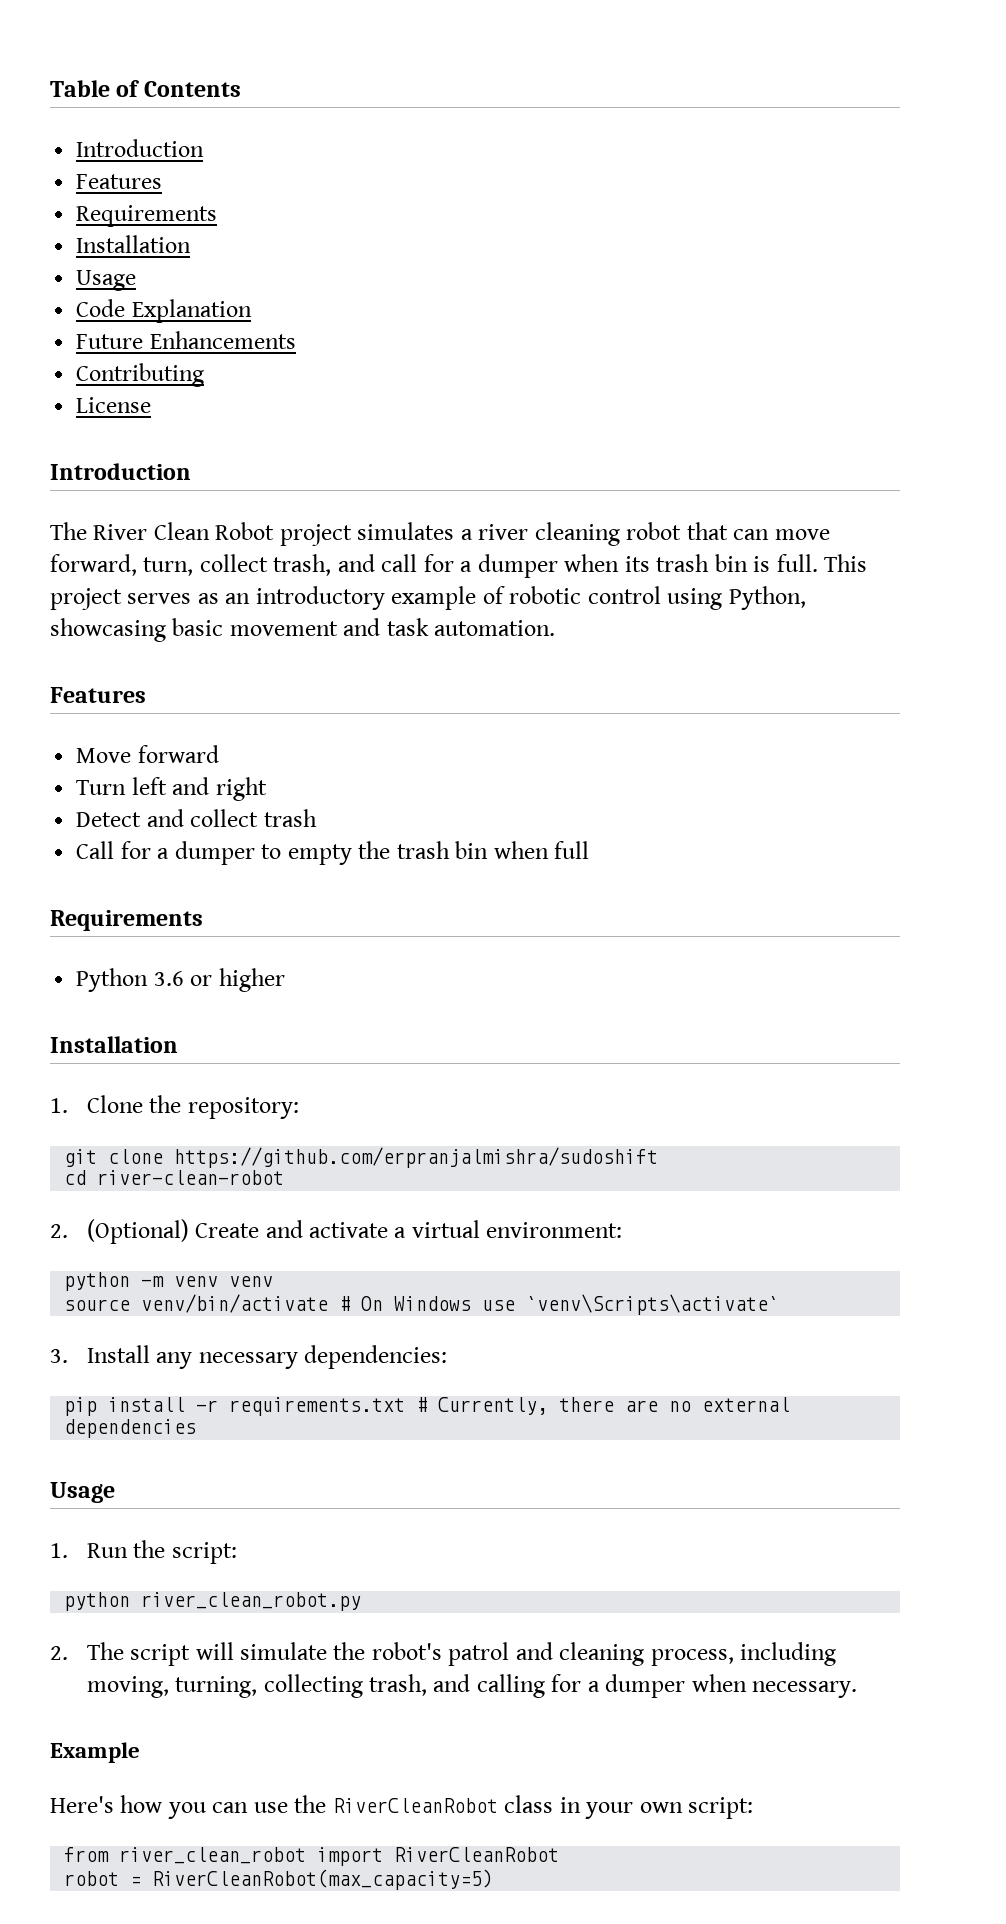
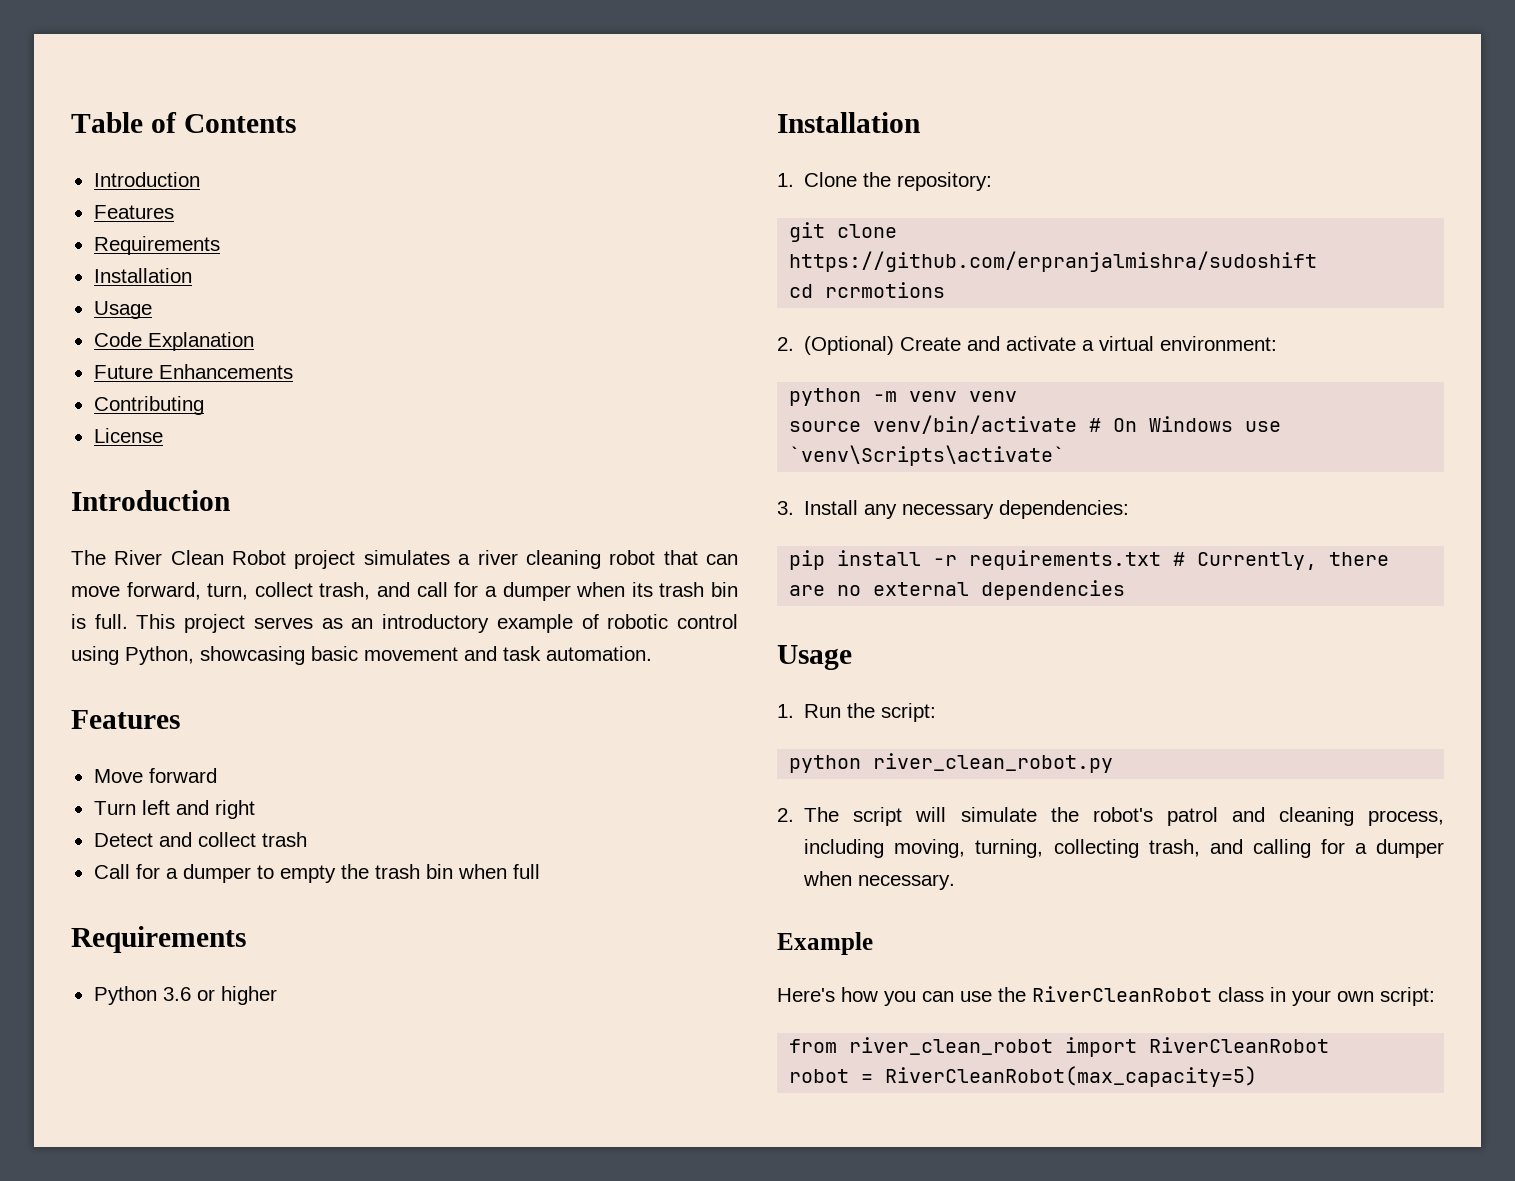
- cd river-clean-robot
+ cd rcrmotions

